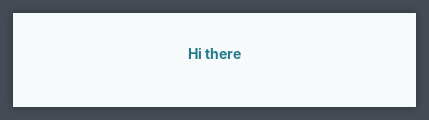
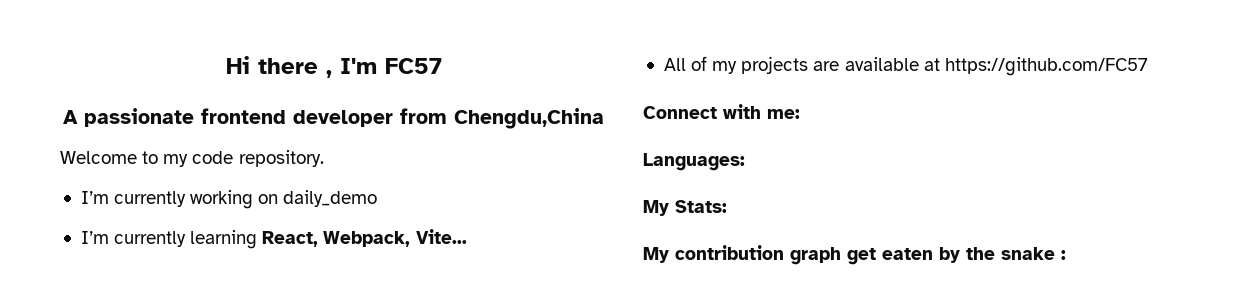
- Hi there
+ Hi there , I'm FC57
+ A passionate frontend developer from Chengdu,China
+ Welcome to my code repository.
+ I’m currently working on daily_demo
+ I’m currently learning React, Webpack, Vite...
+ All of my projects are available at https://github.com/FC57
+ Connect with me:
+ Languages:
+ My Stats:
+ My contribution graph get eaten by the snake :

